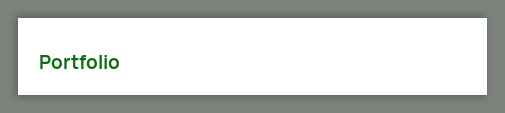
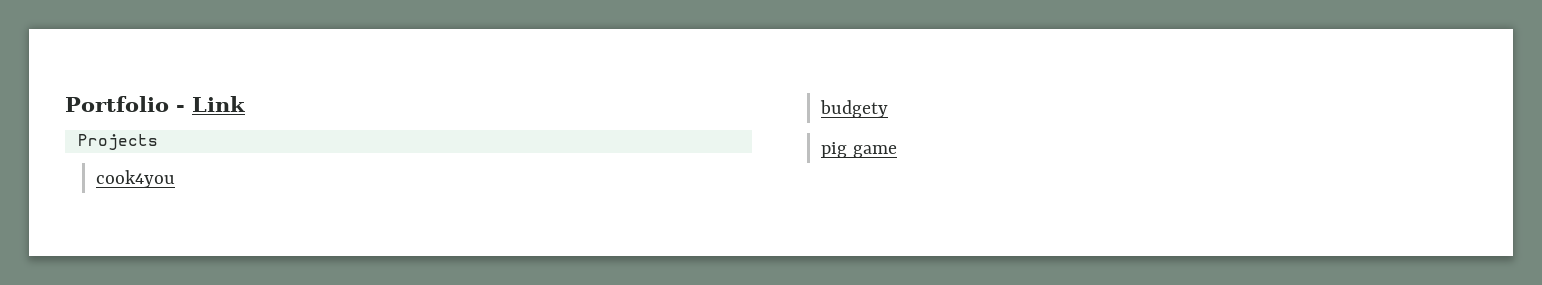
- Portfolio
+ Portfolio - Link
+ Projects
+ cook4you
+ budgety
+ pig game

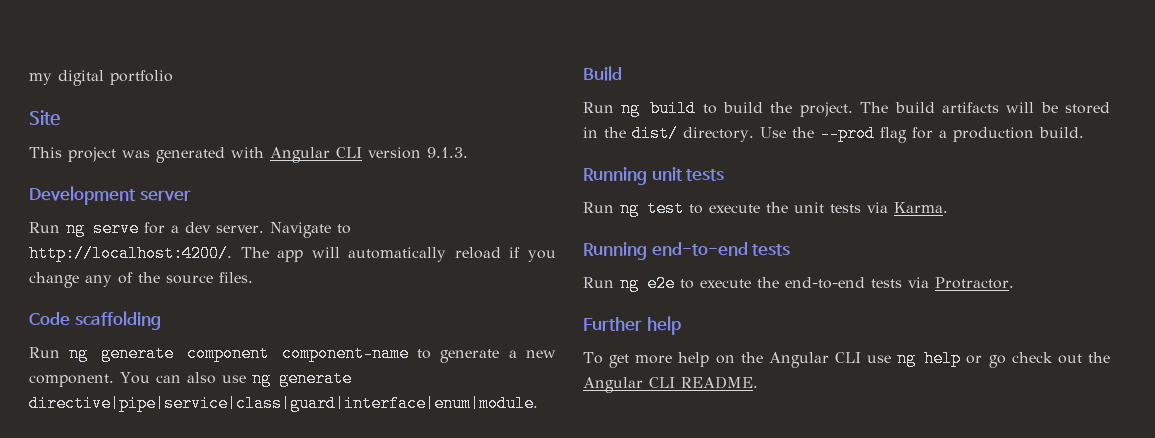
- Portfolio - Link
- Projects
- cook4you
- budgety
- pig game
+ my digital portfolio
+ Site
+ This project was generated with Angular CLI version 9.1.3.
+ Development server
+ Run ng serve for a dev server. Navigate to http://localhost:4200/. The app will automatically reload if you change any of the source files.
+ Code scaffolding
+ Run ng generate component component-name to generate a new component. You can also use ng generate directive|pipe|service|class|guard|interface|enum|module.
+ Build
+ Run ng build to build the project. The build artifacts will be stored in the dist/ directory. Use the --prod flag for a production build.
+ Running unit tests
+ Run ng test to execute the unit tests via Karma.
+ Running end-to-end tests
+ Run ng e2e to execute the end-to-end tests via Protractor.
+ Further help
+ To get more help on the Angular CLI use ng help or go check out the Angular CLI README.

